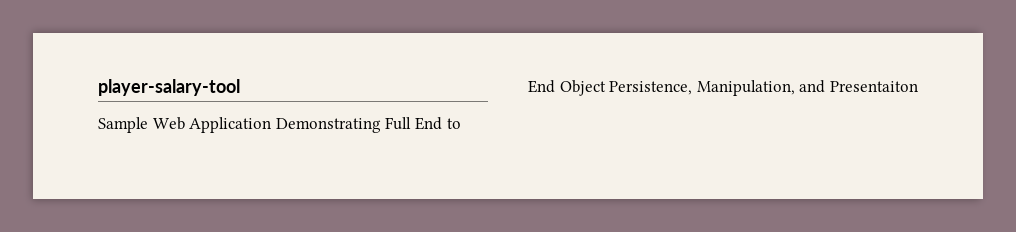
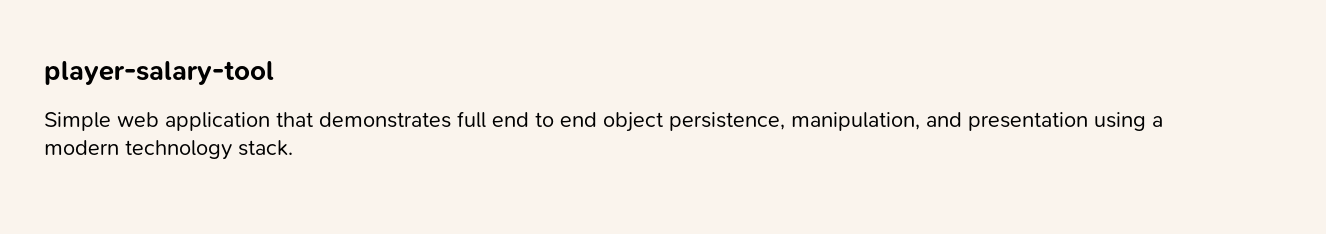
- Sample Web Application Demonstrating Full End to End Object Persistence, Manipulation, and Presentaiton
+ Simple web application that demonstrates full end to end object persistence, manipulation, and presentation using a modern technology stack.

